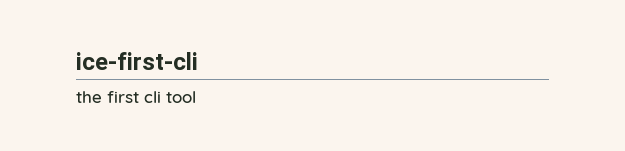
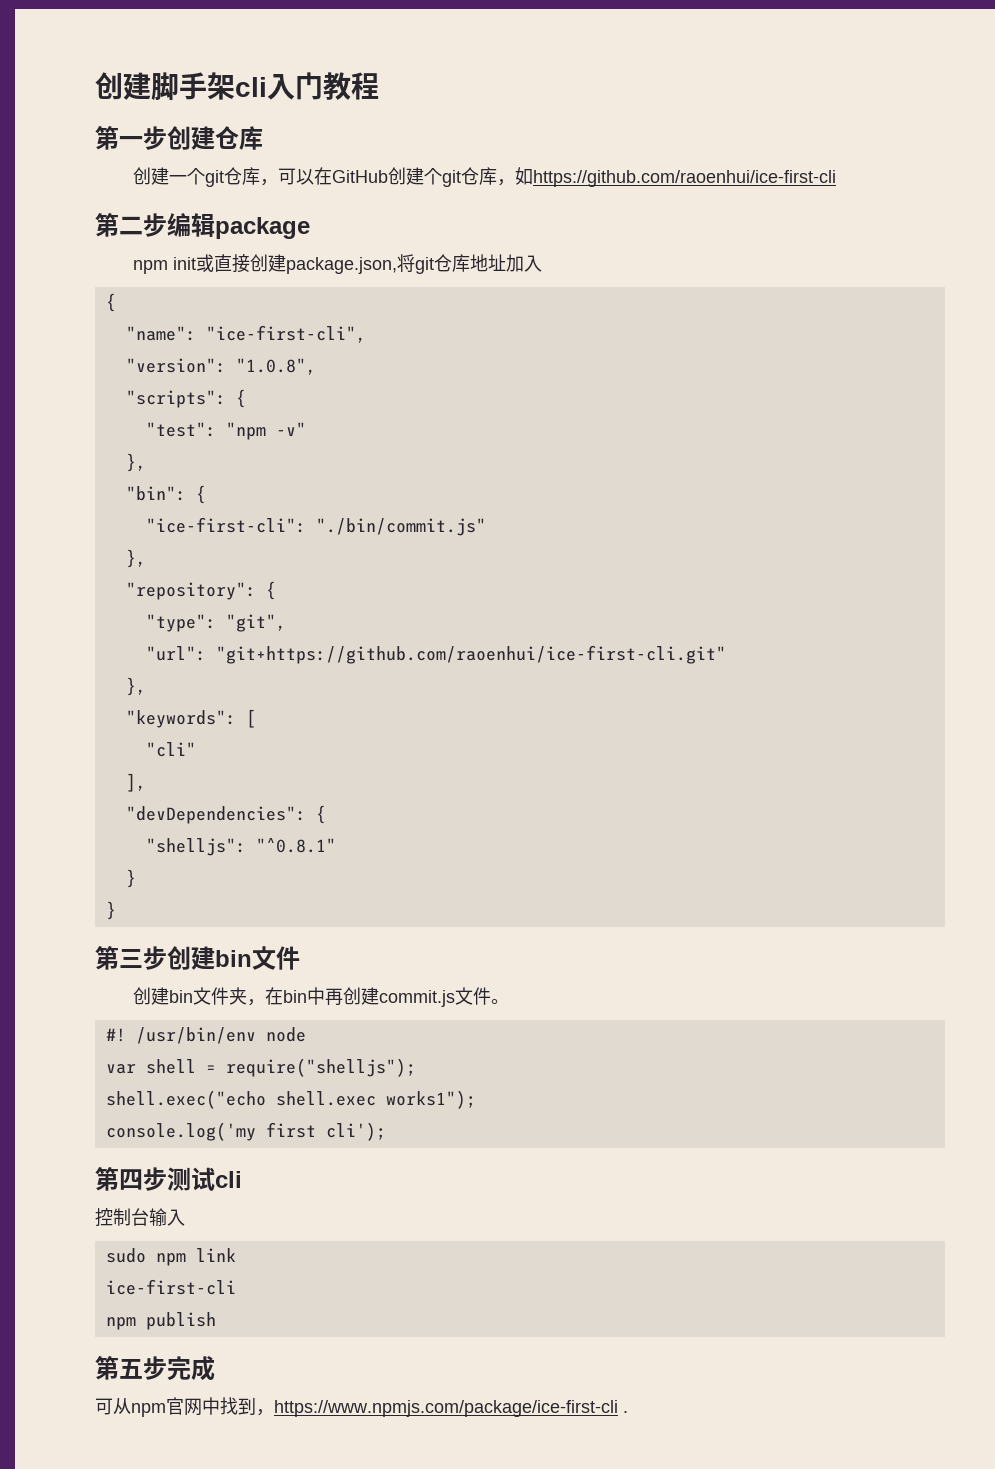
+ 创建脚手架cli入门教程
+ 第一步创建仓库
+ 创建一个git仓库，可以在GitHub创建个git仓库，如https://github.com/raoenhui/ice-first-cli
+ 第二步编辑package
+ npm init或直接创建package.json,将git仓库地址加入
+ {
+ "name": "ice-first-cli",
+ "version": "1.0.8",
+ "scripts": {
+ "test": "npm -v"
+ },
+ "bin": {
+ "ice-first-cli": "./bin/commit.js"
+ },
+ "repository": {
+ "type": "git",
+ "url": "git+https://github.com/raoenhui/ice-first-cli.git"
+ },
+ "keywords": [
+ "cli"
+ ],
+ "devDependencies": {
+ "shelljs": "^0.8.1"
+ }
+ }
+ 第三步创建bin文件
+ 创建bin文件夹，在bin中再创建commit.js文件。
+ #! /usr/bin/env node
+ var shell = require("shelljs");
+ shell.exec("echo shell.exec works1");
+ console.log('my first cli');
+ 第四步测试cli
+ 控制台输入
+ sudo npm link
  ice-first-cli
- the first cli tool
+ npm publish
+ 第五步完成
+ 可从npm官网中找到，https://www.npmjs.com/package/ice-first-cli .

